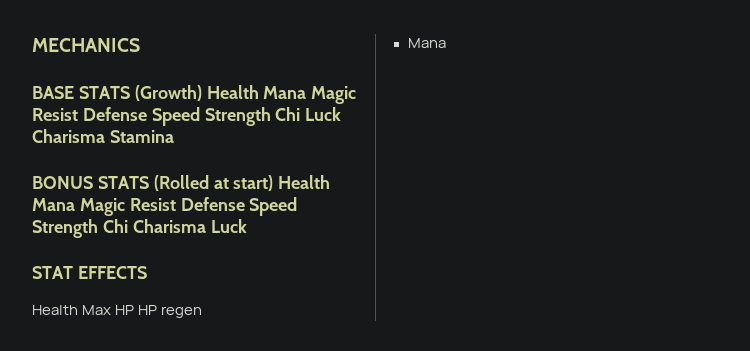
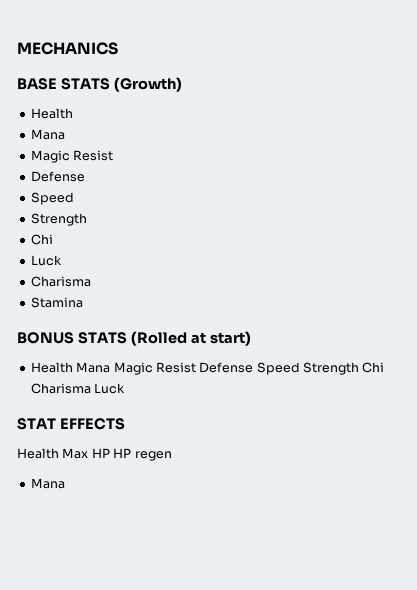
- BASE STATS (Growth) Health Mana Magic Resist Defense Speed Strength Chi Luck Charisma Stamina
+ BASE STATS (Growth)
+ Health
+ Mana
+ Magic Resist
+ Defense
+ Speed
+ Strength
+ Chi
+ Luck
+ Charisma
+ Stamina
- BONUS STATS (Rolled at start) Health Mana Magic Resist Defense Speed Strength Chi Charisma Luck
+ BONUS STATS (Rolled at start)
+ Health Mana Magic Resist Defense Speed Strength Chi Charisma Luck

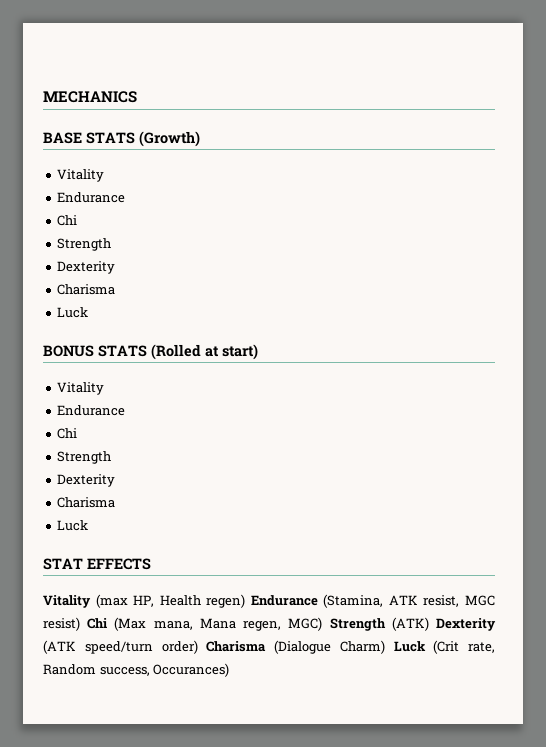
  BASE STATS (Growth)
- Health
- Mana
- Magic Resist
- Defense
- Speed
+ Vitality
+ Endurance
+ Chi
  Strength
- Chi
+ Dexterity
+ Charisma
  Luck
- Charisma
- Stamina
  BONUS STATS (Rolled at start)
- Health Mana Magic Resist Defense Speed Strength Chi Charisma Luck
+ Vitality
+ Endurance
+ Chi
+ Strength
+ Dexterity
+ Charisma
+ Luck
- Health Max HP HP regen
- Mana
+ Vitality (max HP, Health regen) Endurance (Stamina, ATK resist, MGC resist) Chi (Max mana, Mana regen, MGC) Strength (ATK) Dexterity (ATK speed/turn order) Charisma (Dialogue Charm) Luck (Crit rate, Random success, Occurances)

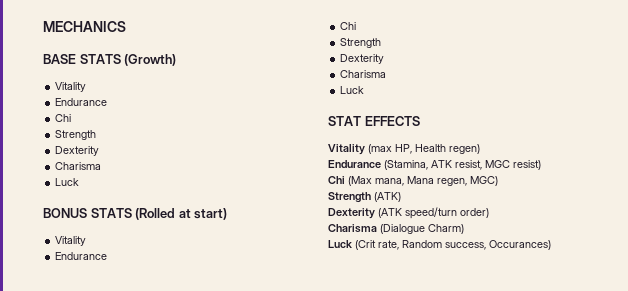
- Vitality (max HP, Health regen) Endurance (Stamina, ATK resist, MGC resist) Chi (Max mana, Mana regen, MGC) Strength (ATK) Dexterity (ATK speed/turn order) Charisma (Dialogue Charm) Luck (Crit rate, Random success, Occurances)
+ Vitality (max HP, Health regen)
+ Endurance (Stamina, ATK resist, MGC resist)
+ Chi (Max mana, Mana regen, MGC)
+ Strength (ATK)
+ Dexterity (ATK speed/turn order)
+ Charisma (Dialogue Charm)
+ Luck (Crit rate, Random success, Occurances)

